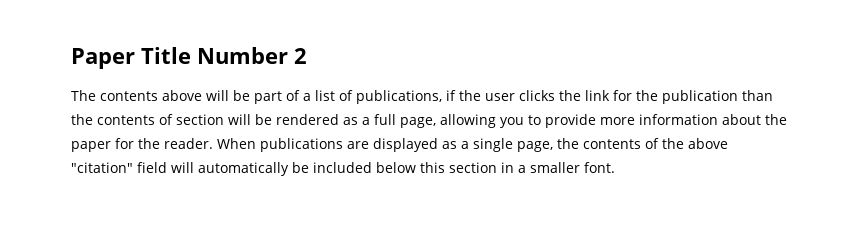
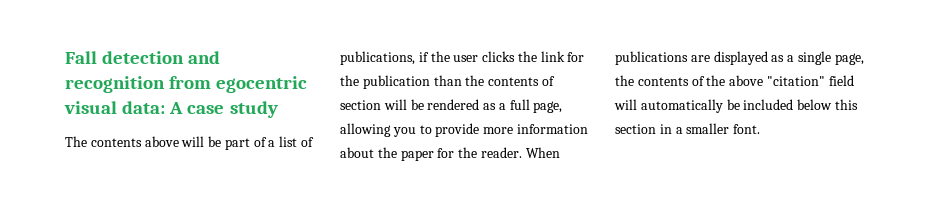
- Paper Title Number 2
+ Fall detection and recognition from egocentric visual data: A case study

